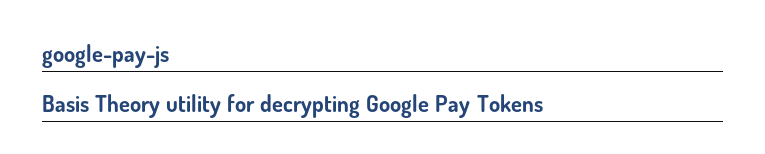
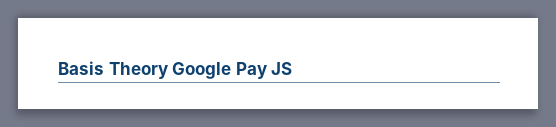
- google-pay-js
- Basis Theory utility for decrypting Google Pay Tokens
+ Basis Theory Google Pay JS

